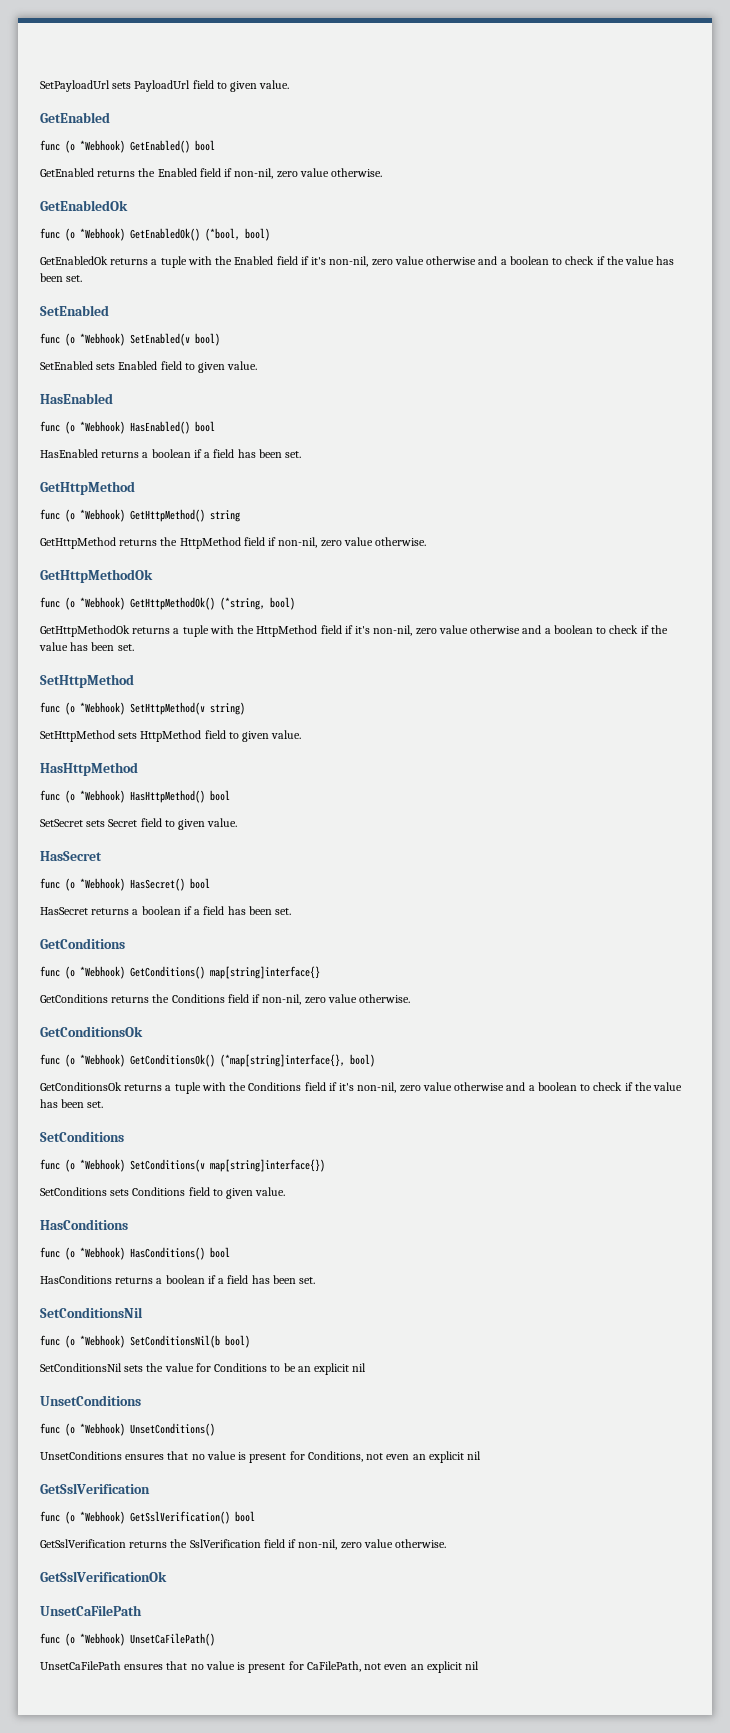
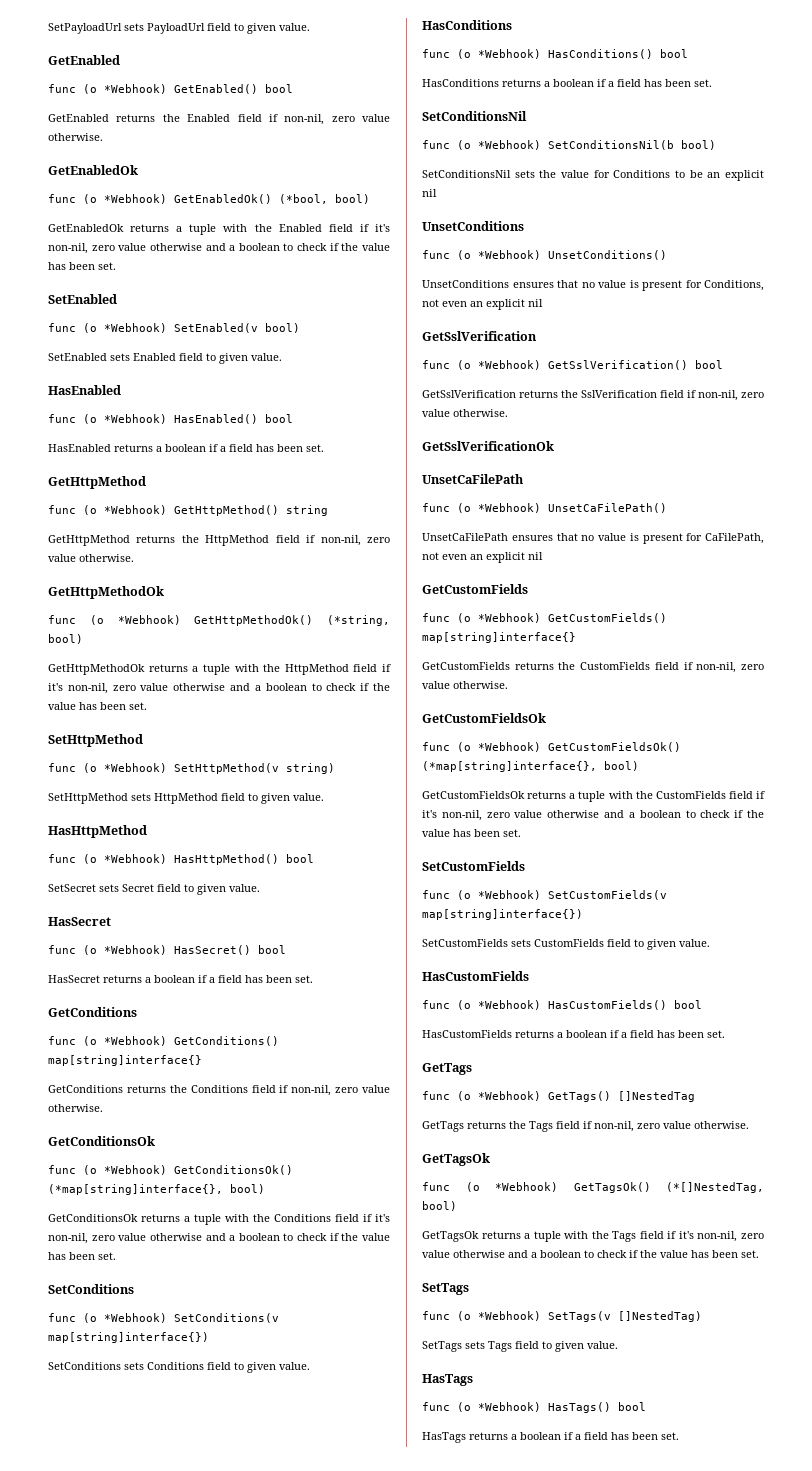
  UnsetCaFilePath ensures that no value is present for CaFilePath, not even an explicit nil
+ GetCustomFields
+ func (o *Webhook) GetCustomFields() map[string]interface{}
+ GetCustomFields returns the CustomFields field if non-nil, zero value otherwise.
+ GetCustomFieldsOk
+ func (o *Webhook) GetCustomFieldsOk() (*map[string]interface{}, bool)
+ GetCustomFieldsOk returns a tuple with the CustomFields field if it's non-nil, zero value otherwise and a boolean to check if the value has been set.
+ SetCustomFields
+ func (o *Webhook) SetCustomFields(v map[string]interface{})
+ SetCustomFields sets CustomFields field to given value.
+ HasCustomFields
+ func (o *Webhook) HasCustomFields() bool
+ HasCustomFields returns a boolean if a field has been set.
+ GetTags
+ func (o *Webhook) GetTags() []NestedTag
+ GetTags returns the Tags field if non-nil, zero value otherwise.
+ GetTagsOk
+ func (o *Webhook) GetTagsOk() (*[]NestedTag, bool)
+ GetTagsOk returns a tuple with the Tags field if it's non-nil, zero value otherwise and a boolean to check if the value has been set.
+ SetTags
+ func (o *Webhook) SetTags(v []NestedTag)
+ SetTags sets Tags field to given value.
+ HasTags
+ func (o *Webhook) HasTags() bool
+ HasTags returns a boolean if a field has been set.

